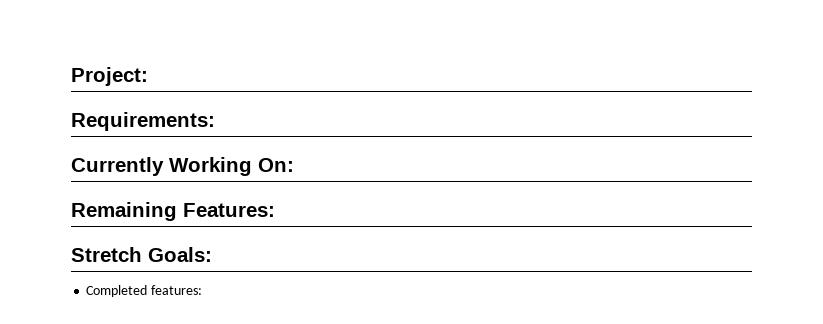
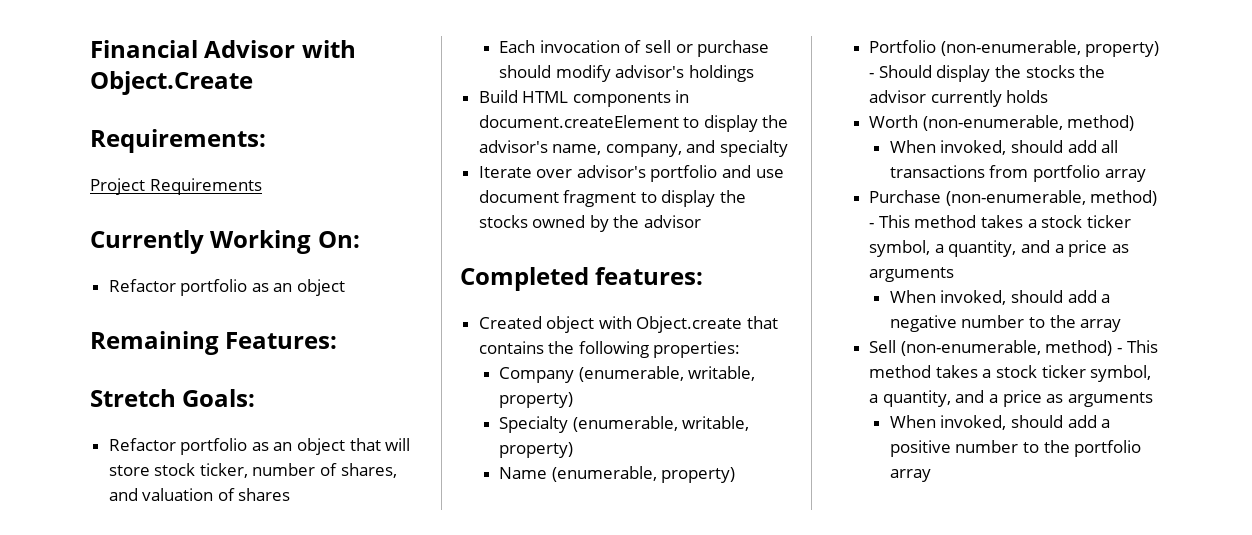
- Project:
+ Financial Advisor with Object.Create
+ Project Requirements
  Currently Working On:
+ Refactor portfolio as an object
+ Refactor portfolio as an object that will store stock ticker, number of shares, and valuation of shares
+ Each invocation of sell or purchase should modify advisor's holdings
+ Build HTML components in document.createElement to display the advisor's name, company, and specialty
+ Iterate over advisor's portfolio and use document fragment to display the stocks owned by the advisor
  Completed features:
+ Created object with Object.create that contains the following properties:
+ Company (enumerable, writable, property)
+ Specialty (enumerable, writable, property)
+ Name (enumerable, property)
+ Portfolio (non-enumerable, property) - Should display the stocks the advisor currently holds
+ Worth (non-enumerable, method)
+ When invoked, should add all transactions from portfolio array
+ Purchase (non-enumerable, method) - This method takes a stock ticker symbol, a quantity, and a price as arguments
+ When invoked, should add a negative number to the array
+ Sell (non-enumerable, method) - This method takes a stock ticker symbol, a quantity, and a price as arguments
+ When invoked, should add a positive number to the portfolio array

